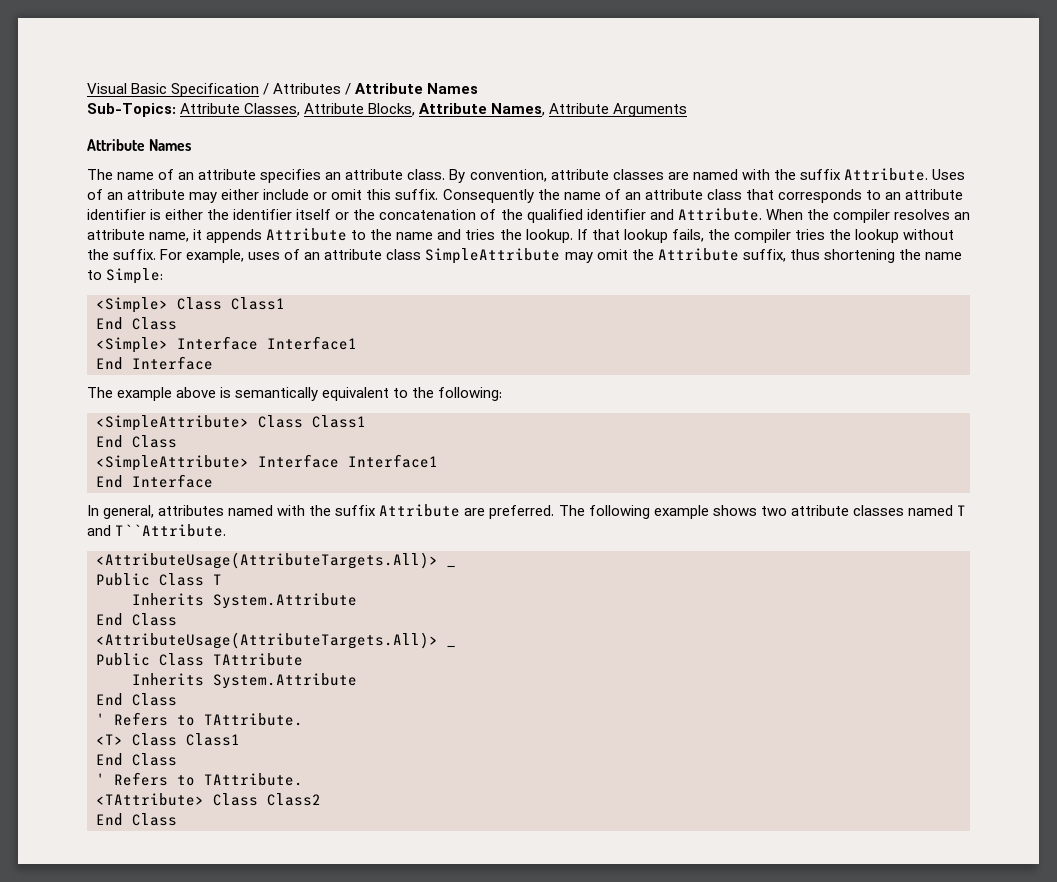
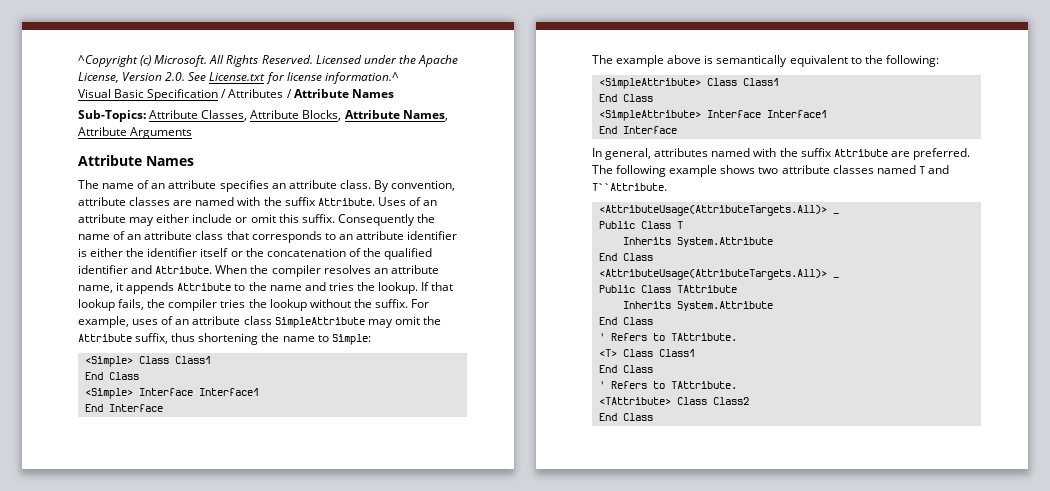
+ ^Copyright (c) Microsoft. All Rights Reserved. Licensed under the Apache License, Version 2.0. See License.txt for license information.^

